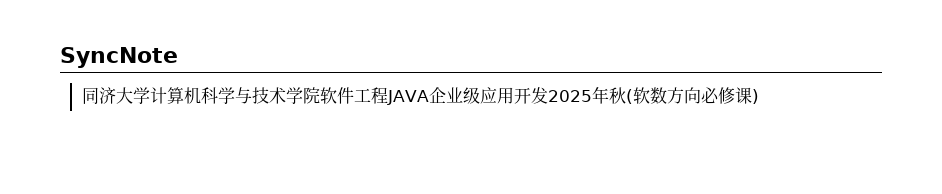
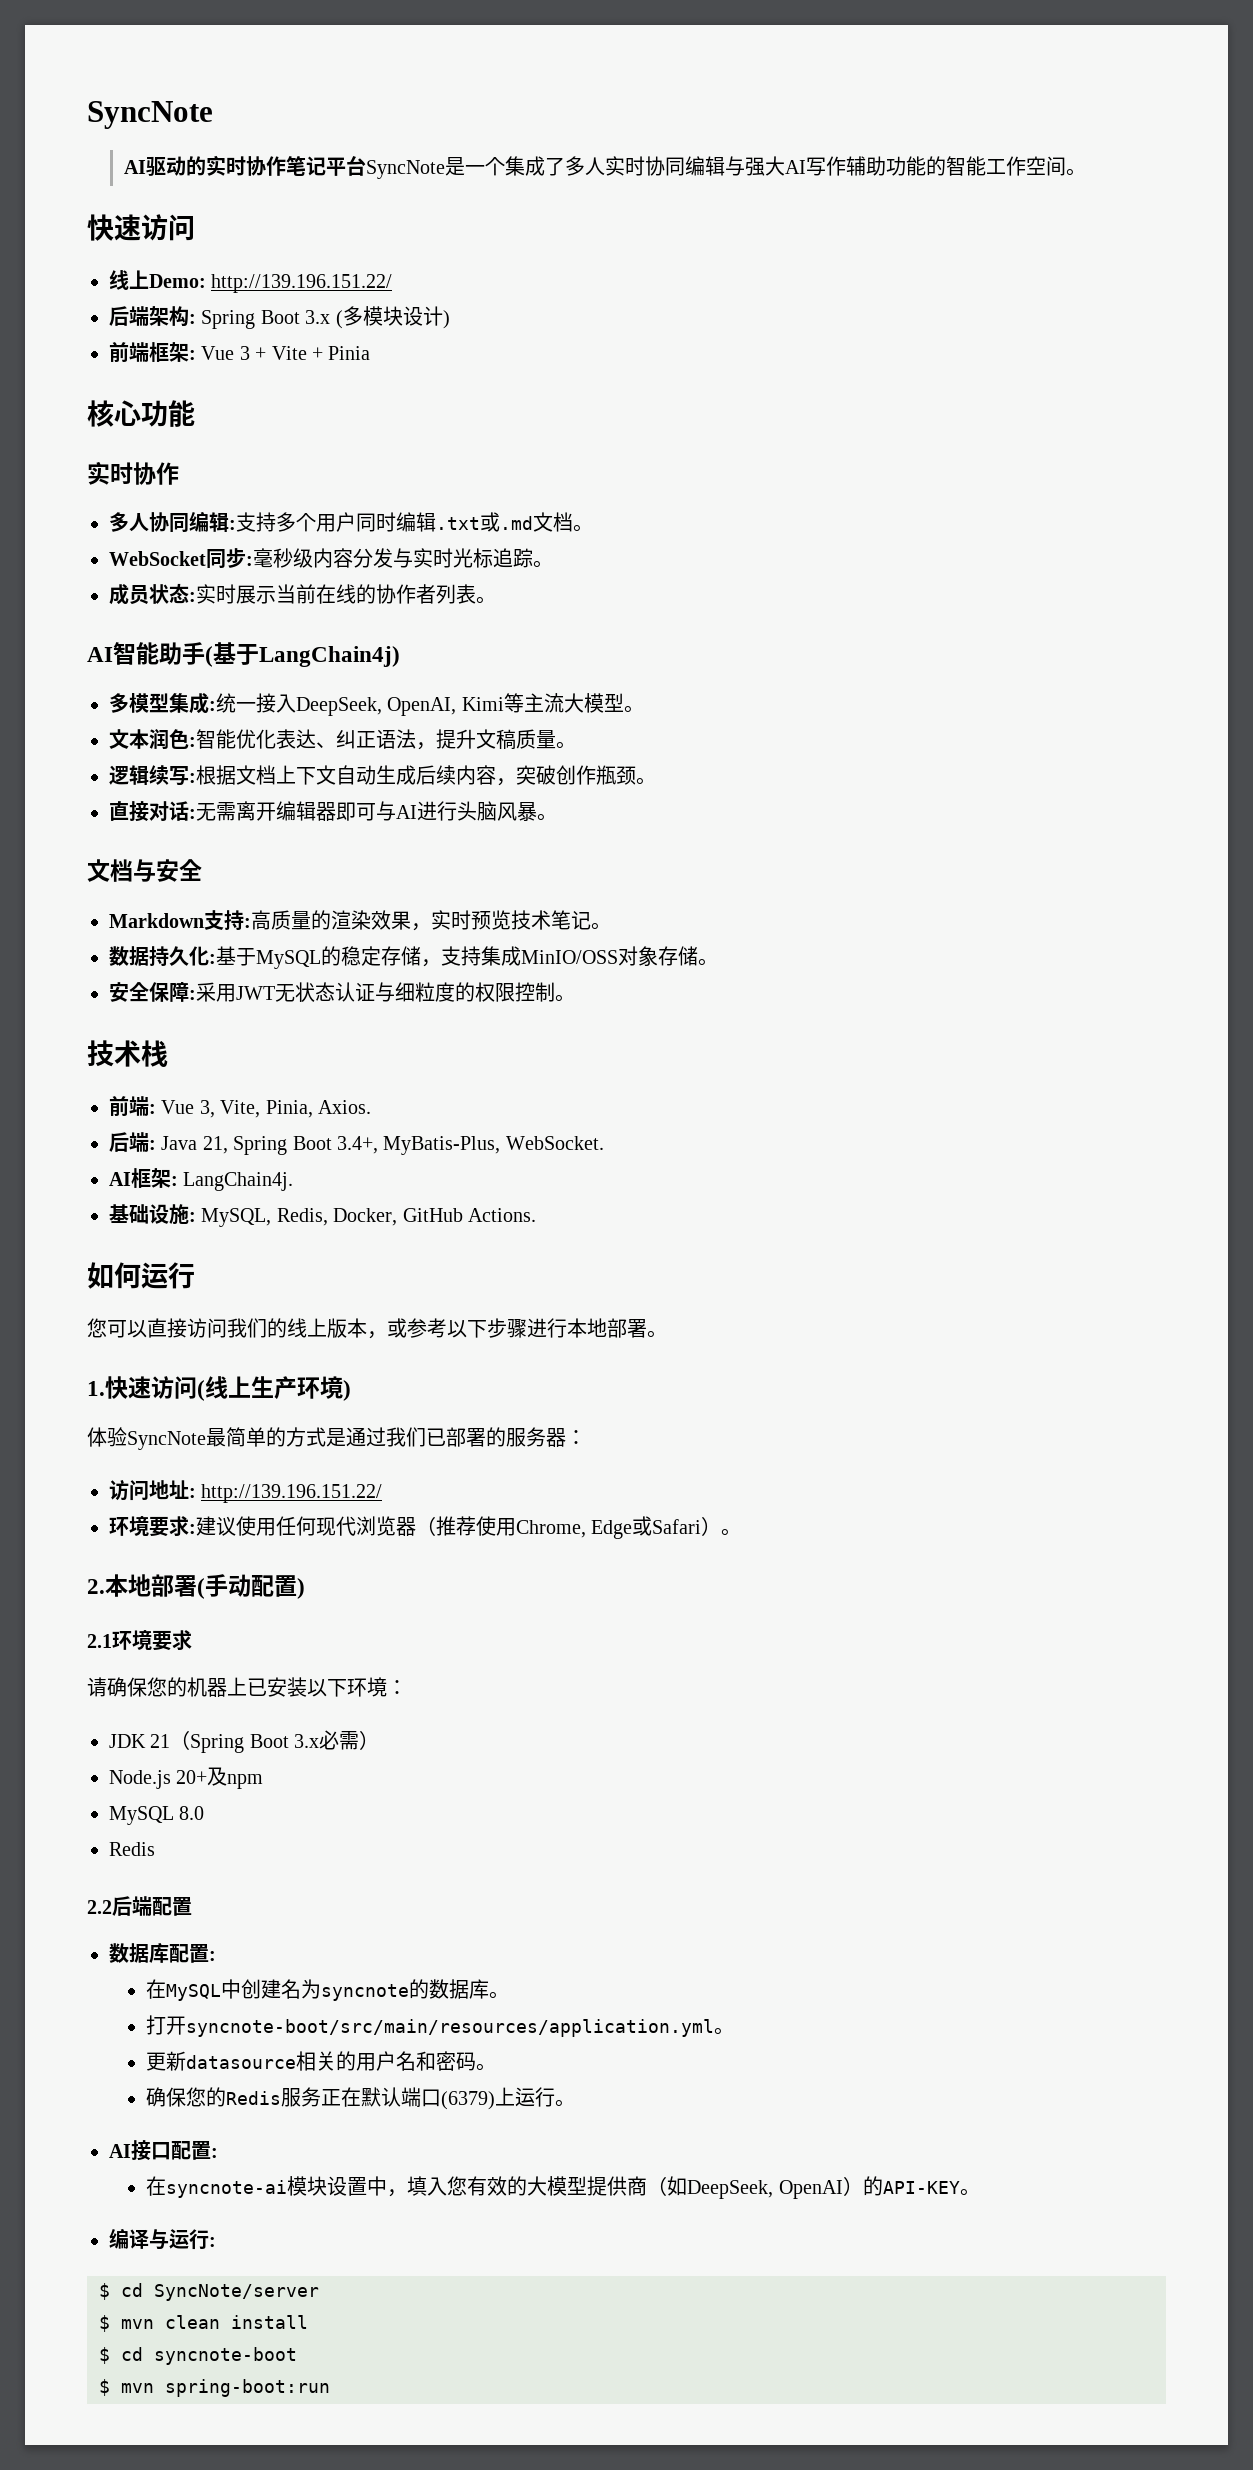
- 同济大学计算机科学与技术学院软件工程JAVA企业级应用开发2025年秋(软数方向必修课)
+ AI驱动的实时协作笔记平台SyncNote是一个集成了多人实时协同编辑与强大AI写作辅助功能的智能工作空间。
+ 快速访问
+ 线上Demo: http://139.196.151.22/
+ 后端架构: Spring Boot 3.x (多模块设计)
+ 前端框架: Vue 3 + Vite + Pinia
+ 核心功能
+ 实时协作
+ 多人协同编辑:支持多个用户同时编辑.txt或.md文档。
+ WebSocket同步:毫秒级内容分发与实时光标追踪。
+ 成员状态:实时展示当前在线的协作者列表。
+ AI智能助手(基于LangChain4j)
+ 多模型集成:统一接入DeepSeek, OpenAI, Kimi等主流大模型。
+ 文本润色:智能优化表达、纠正语法，提升文稿质量。
+ 逻辑续写:根据文档上下文自动生成后续内容，突破创作瓶颈。
+ 直接对话:无需离开编辑器即可与AI进行头脑风暴。
+ 文档与安全
+ Markdown支持:高质量的渲染效果，实时预览技术笔记。
+ 数据持久化:基于MySQL的稳定存储，支持集成MinIO/OSS对象存储。
+ 安全保障:采用JWT无状态认证与细粒度的权限控制。
+ 技术栈
+ 前端: Vue 3, Vite, Pinia, Axios.
+ 后端: Java 21, Spring Boot 3.4+, MyBatis-Plus, WebSocket.
+ AI框架: LangChain4j.
+ 基础设施: MySQL, Redis, Docker, GitHub Actions.
+ 如何运行
+ 您可以直接访问我们的线上版本，或参考以下步骤进行本地部署。
+ 1.快速访问(线上生产环境)
+ 体验SyncNote最简单的方式是通过我们已部署的服务器：
+ 访问地址: http://139.196.151.22/
+ 环境要求:建议使用任何现代浏览器（推荐使用Chrome, Edge或Safari）。
+ 2.本地部署(手动配置)
+ 2.1环境要求
+ 请确保您的机器上已安装以下环境：
+ JDK 21（Spring Boot 3.x必需）
+ Node.js 20+及npm
+ MySQL 8.0
+ Redis
+ 2.2后端配置
+ 数据库配置:
+ 在MySQL中创建名为syncnote的数据库。
+ 打开syncnote-boot/src/main/resources/application.yml。
+ 更新datasource相关的用户名和密码。
+ 确保您的Redis服务正在默认端口(6379)上运行。
+ AI接口配置:
+ 在syncnote-ai模块设置中，填入您有效的大模型提供商（如DeepSeek, OpenAI）的API-KEY。
+ 编译与运行:
+ $ cd SyncNote/server
+ $ mvn clean install
+ $ cd syncnote-boot
+ $ mvn spring-boot:run

